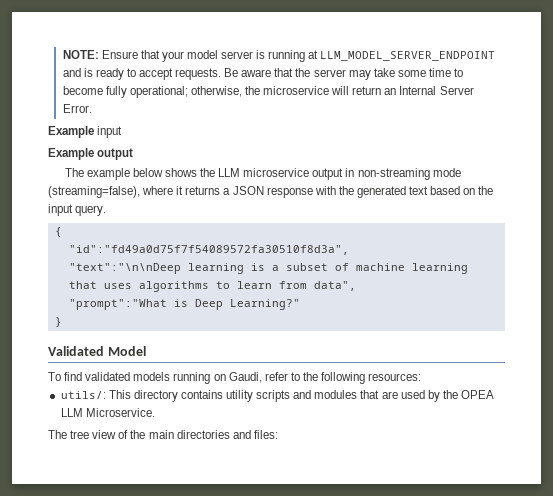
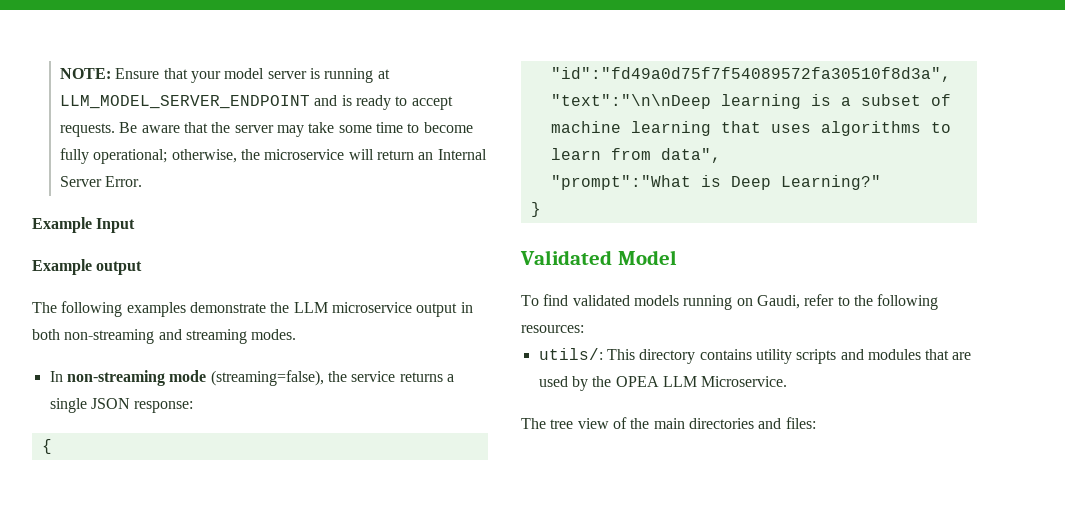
- Example input
+ Example Input
- The example below shows the LLM microservice output in non-streaming mode (streaming=false), where it returns a JSON response with the generated text based on the input query.
+ The following examples demonstrate the LLM microservice output in both non-streaming and streaming modes.
+ In non-streaming mode (streaming=false), the service returns a single JSON response:

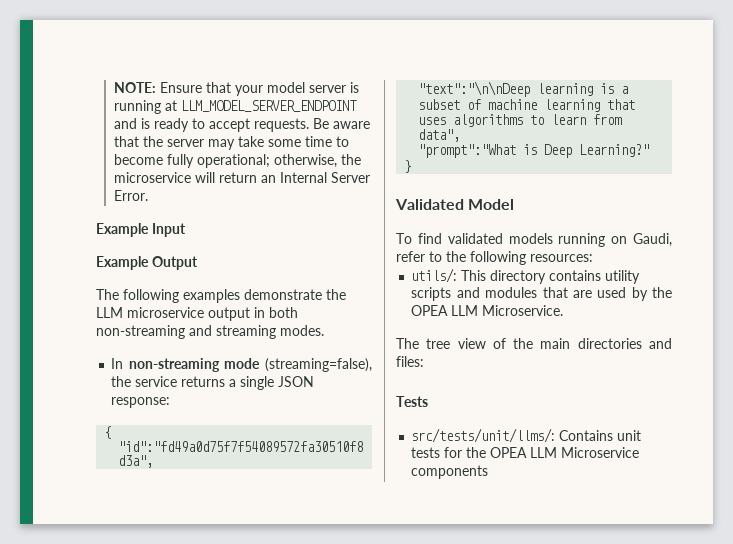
- Example output
+ Example Output
+ Tests
+ src/tests/unit/llms/: Contains unit tests for the OPEA LLM Microservice components

